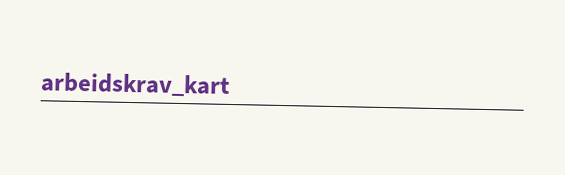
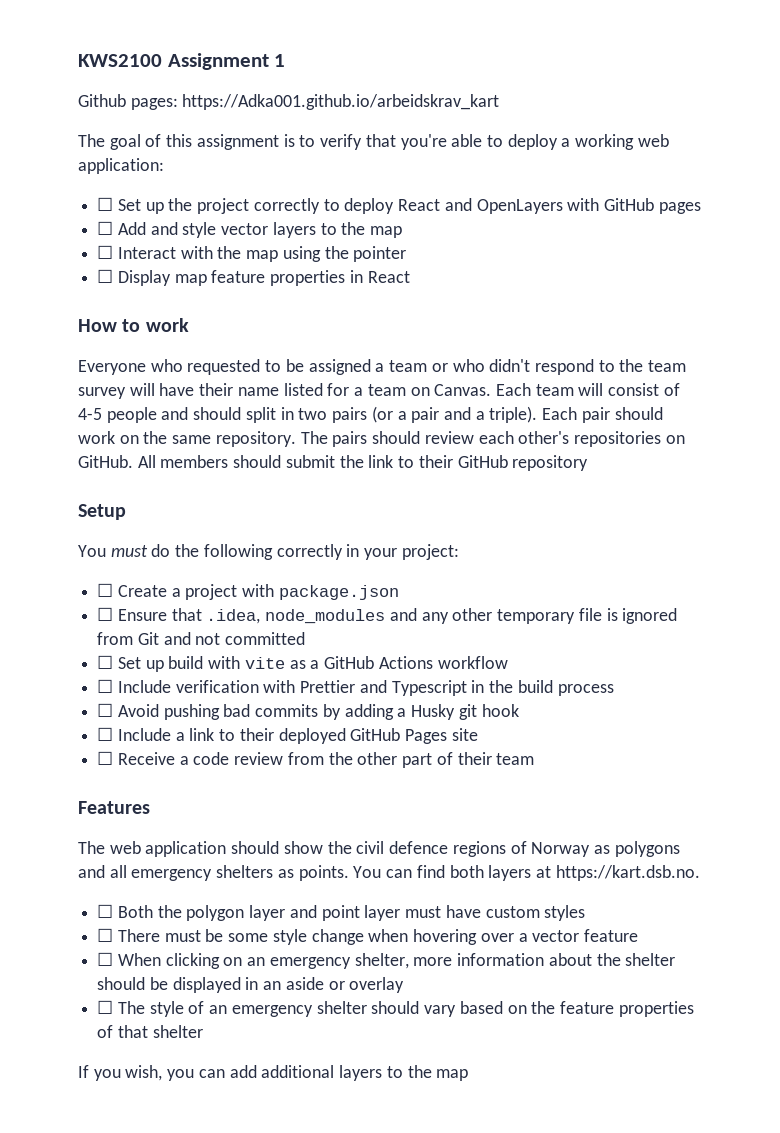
- arbeidskrav_kart
+ KWS2100 Assignment 1
+ Github pages: https://Adka001.github.io/arbeidskrav_kart
+ The goal of this assignment is to verify that you're able to deploy a working web application:
+ ☐ Set up the project correctly to deploy React and OpenLayers with GitHub pages
+ ☐ Add and style vector layers to the map
+ ☐ Interact with the map using the pointer
+ ☐ Display map feature properties in React
+ How to work
+ Everyone who requested to be assigned a team or who didn't respond to the team survey will have their name listed for a team on Canvas. Each team will consist of 4-5 people and should split in two pairs (or a pair and a triple). Each pair should work on the same repository. The pairs should review each other's repositories on GitHub. All members should submit the link to their GitHub repository
+ Setup
+ You must do the following correctly in your project:
+ ☐ Create a project with package.json
+ ☐ Ensure that .idea, node_modules and any other temporary file is ignored from Git and not committed
+ ☐ Set up build with vite as a GitHub Actions workflow
+ ☐ Include verification with Prettier and Typescript in the build process
+ ☐ Avoid pushing bad commits by adding a Husky git hook
+ ☐ Include a link to their deployed GitHub Pages site
+ ☐ Receive a code review from the other part of their team
+ Features
+ The web application should show the civil defence regions of Norway as polygons and all emergency shelters as points. You can find both layers at https://kart.dsb.no.
+ ☐ Both the polygon layer and point layer must have custom styles
+ ☐ There must be some style change when hovering over a vector feature
+ ☐ When clicking on an emergency shelter, more information about the shelter should be displayed in an aside or overlay
+ ☐ The style of an emergency shelter should vary based on the feature properties of that shelter
+ If you wish, you can add additional layers to the map

